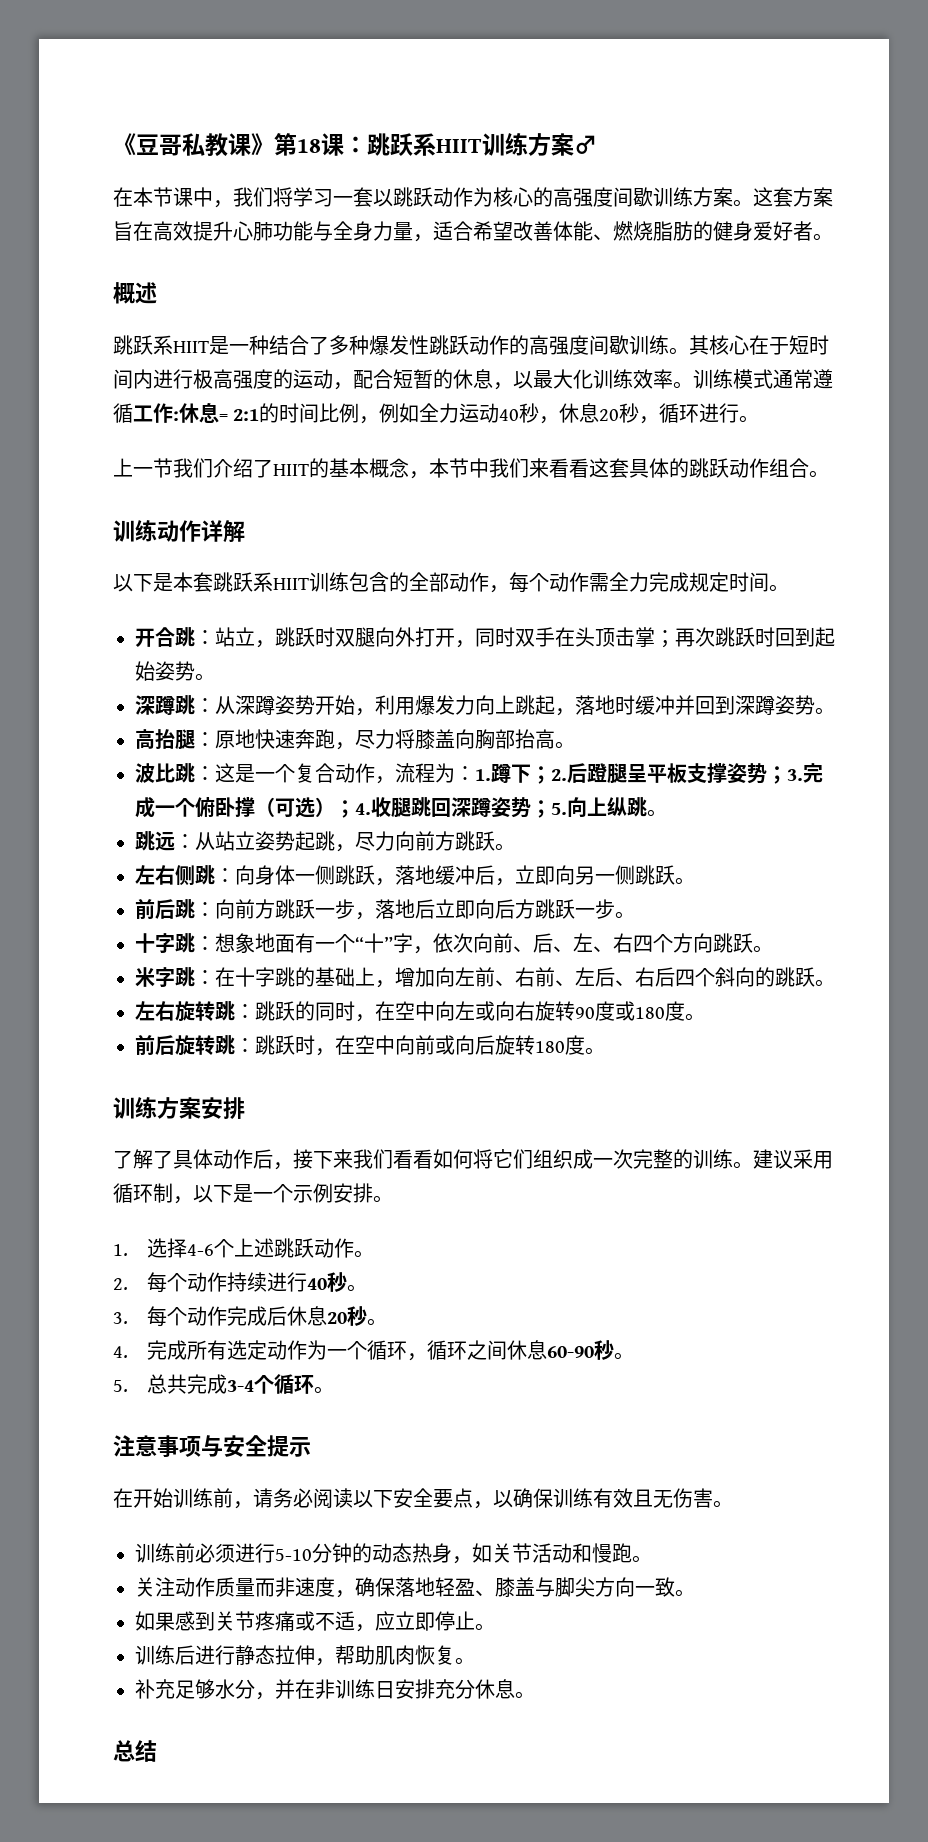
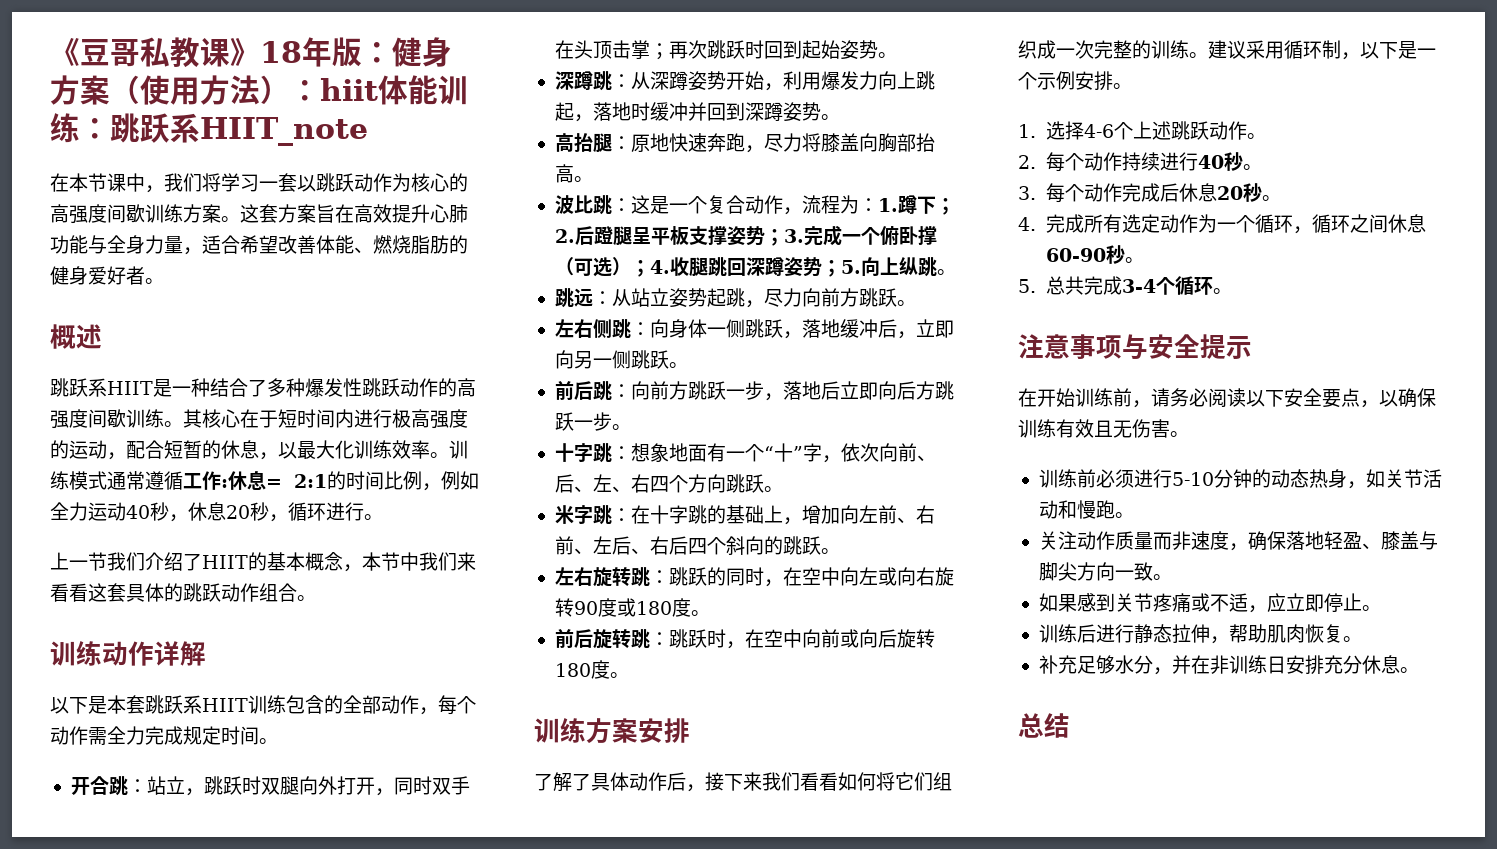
- 《豆哥私教课》第18课：跳跃系HIIT训练方案♂
+ 《豆哥私教课》18年版：健身方案（使用方法）：hiit体能训练：跳跃系HIIT_note

